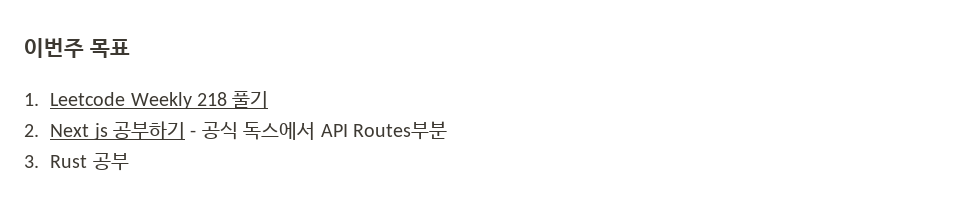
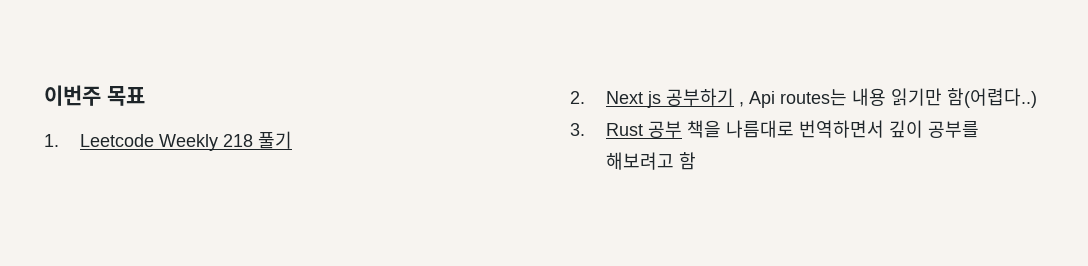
- 2. Next js 공부하기 - 공식 독스에서 API Routes부분
- 3. Rust 공부
+ 2. Next js 공부하기 , Api routes는 내용 읽기만 함(어렵다..)
+ 3. Rust 공부 책을 나름대로 번역하면서 깊이 공부를 해보려고 함

